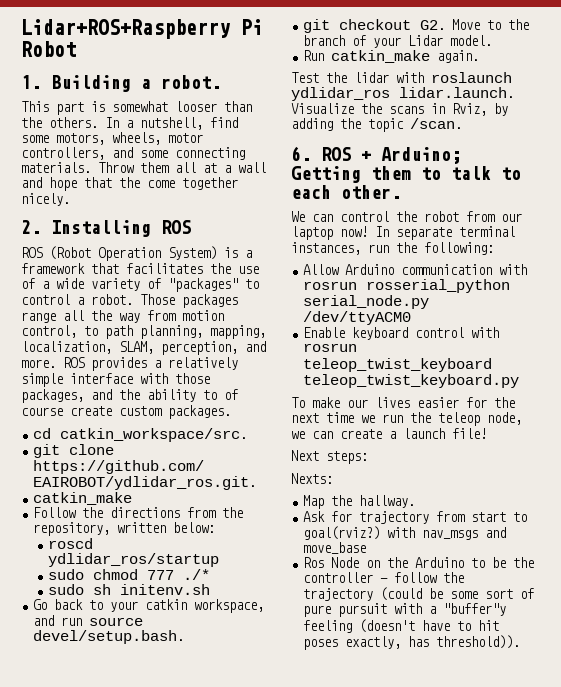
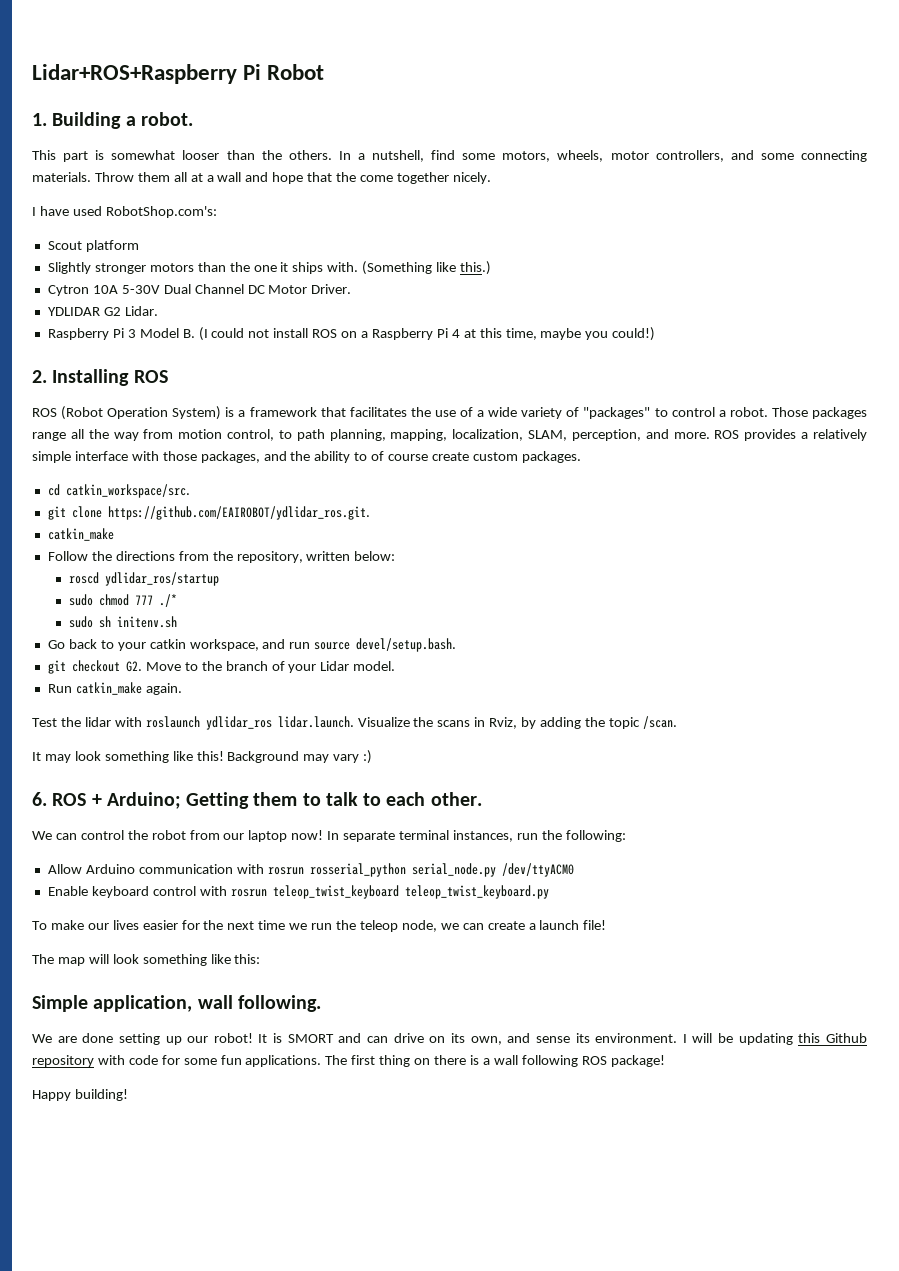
+ I have used RobotShop.com's:
+ Scout platform
+ Slightly stronger motors than the one it ships with. (Something like this.)
+ Cytron 10A 5-30V Dual Channel DC Motor Driver.
+ YDLIDAR G2 Lidar.
+ Raspberry Pi 3 Model B. (I could not install ROS on a Raspberry Pi 4 at this time, maybe you could!)
+ It may look something like this! Background may vary :)
- Next steps:
- Nexts:
- Map the hallway.
- Ask for trajectory from start to goal(rviz?) with nav_msgs and move_base
- Ros Node on the Arduino to be the controller - follow the trajectory (could be some sort of pure pursuit with a "buffer"y feeling (doesn't have to hit poses exactly, has threshold)).
+ The map will look something like this:
+ Simple application, wall following.
+ We are done setting up our robot! It is SMORT and can drive on its own, and sense its environment. I will be updating this Github repository with code for some fun applications. The first thing on there is a wall following ROS package!
+ Happy building!

